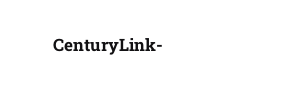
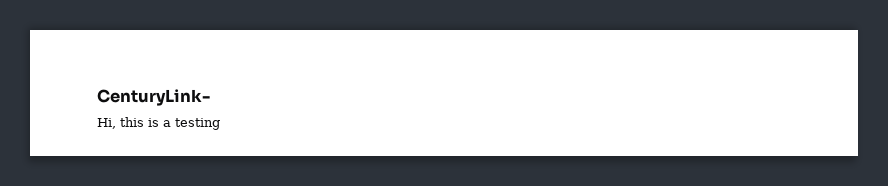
+ Hi, this is a testing

